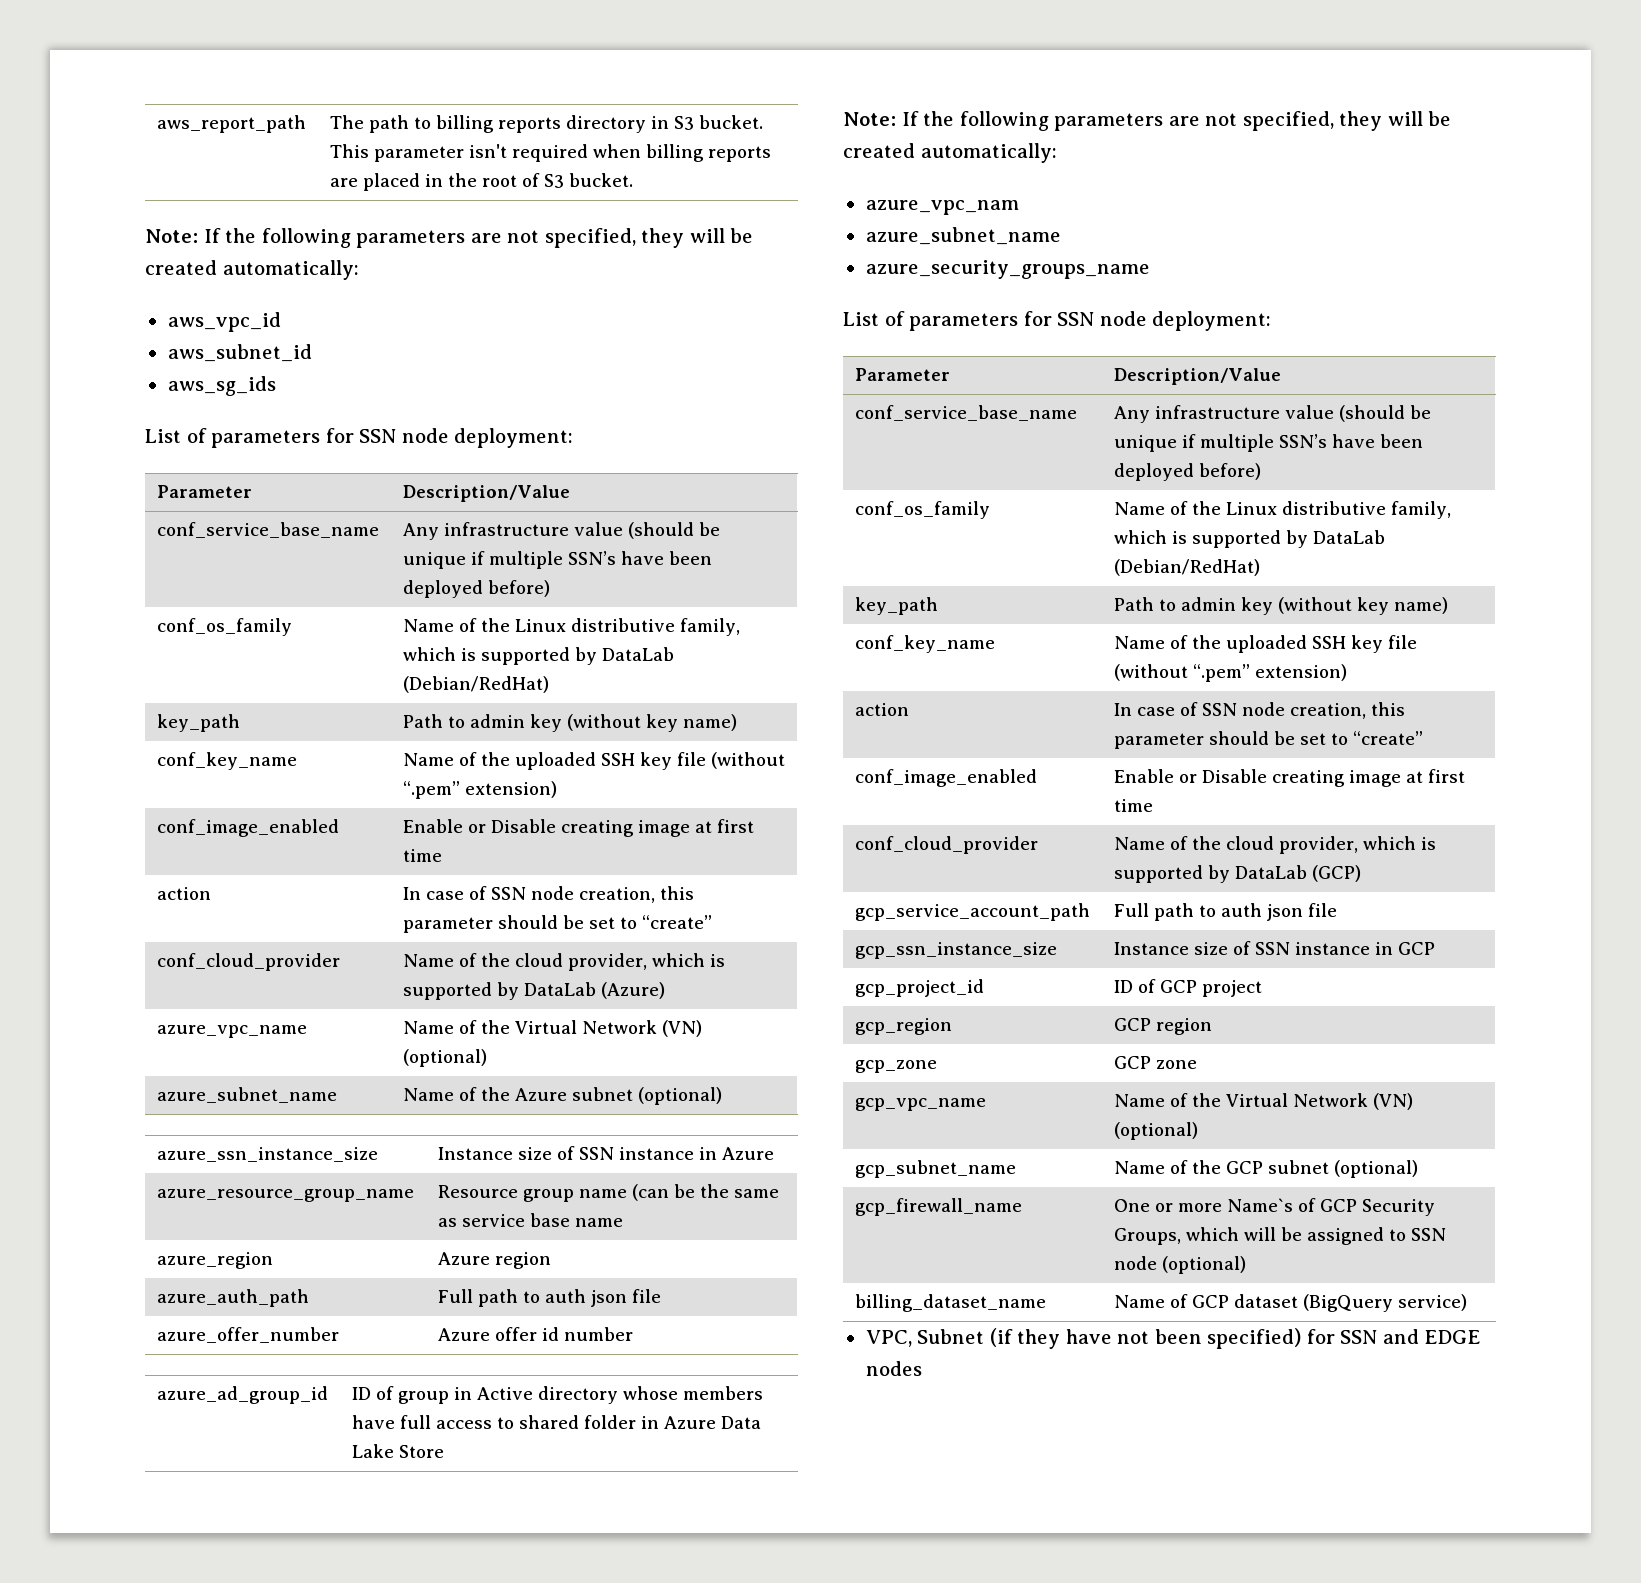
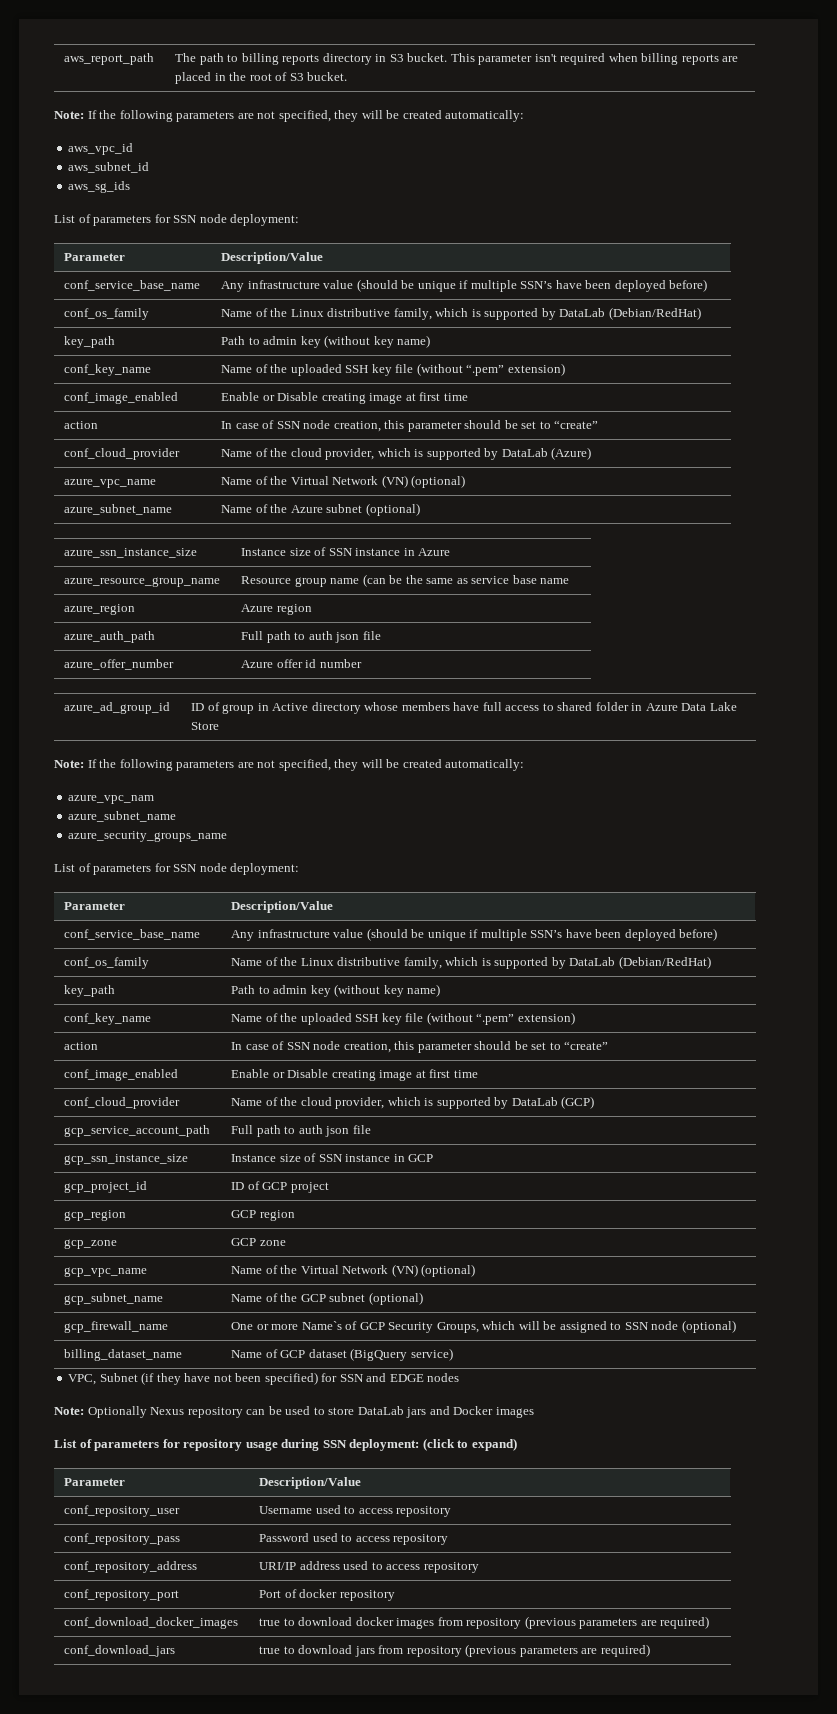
+ Note: Optionally Nexus repository can be used to store DataLab jars and Docker images
+ List of parameters for repository usage during SSN deployment: (click to expand)
+ Parameter | Description/Value
+ conf_repository_user | Username used to access repository
+ conf_repository_pass | Password used to access repository
+ conf_repository_address | URI/IP address used to access repository
+ conf_repository_port | Port of docker repository
+ conf_download_docker_images | true to download docker images from repository (previous parameters are required)
+ conf_download_jars | true to download jars from repository (previous parameters are required)

